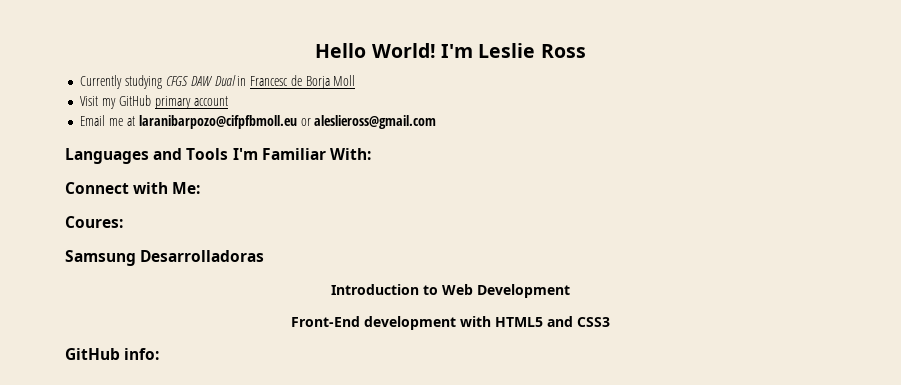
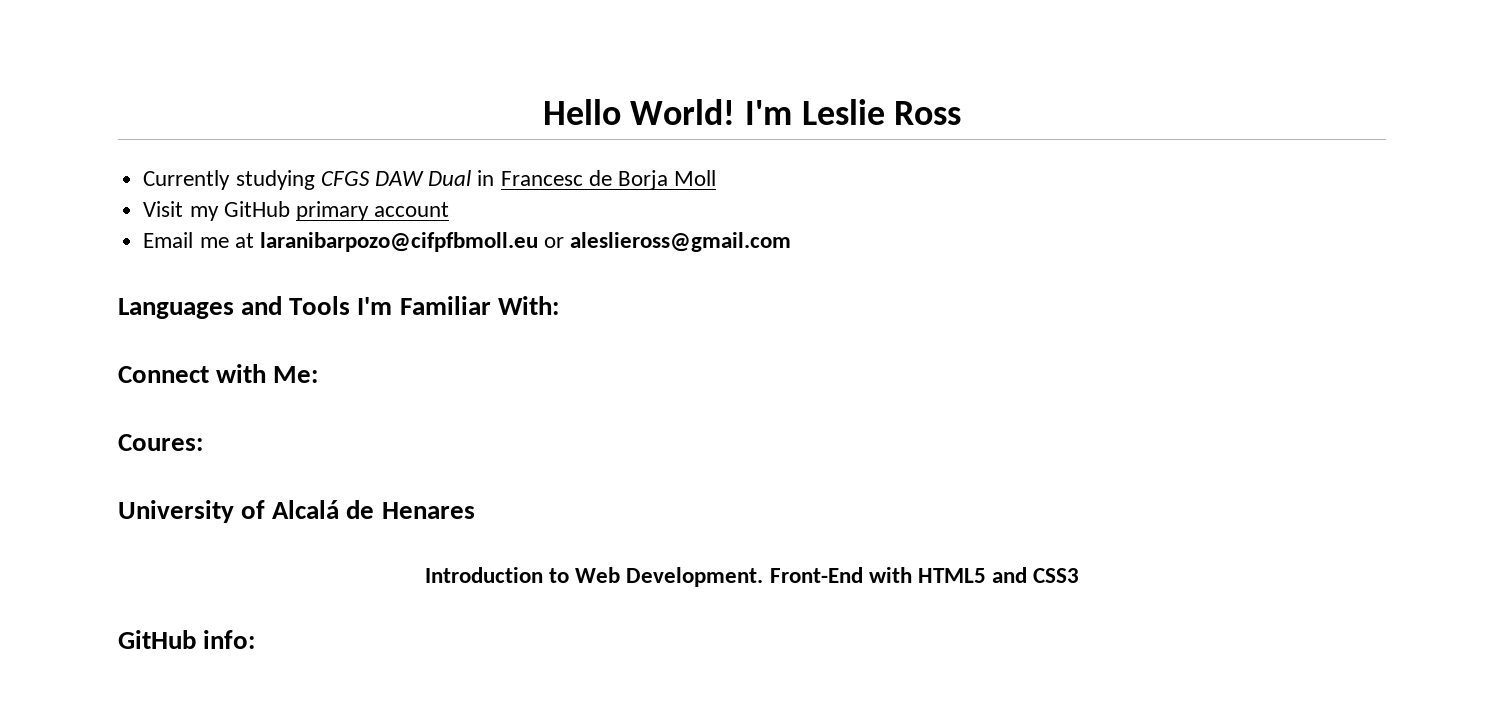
- Samsung Desarrolladoras
+ University of Alcalá de Henares
- Introduction to Web Development
- Front-End development with HTML5 and CSS3
+ Introduction to Web Development. Front-End with HTML5 and CSS3

